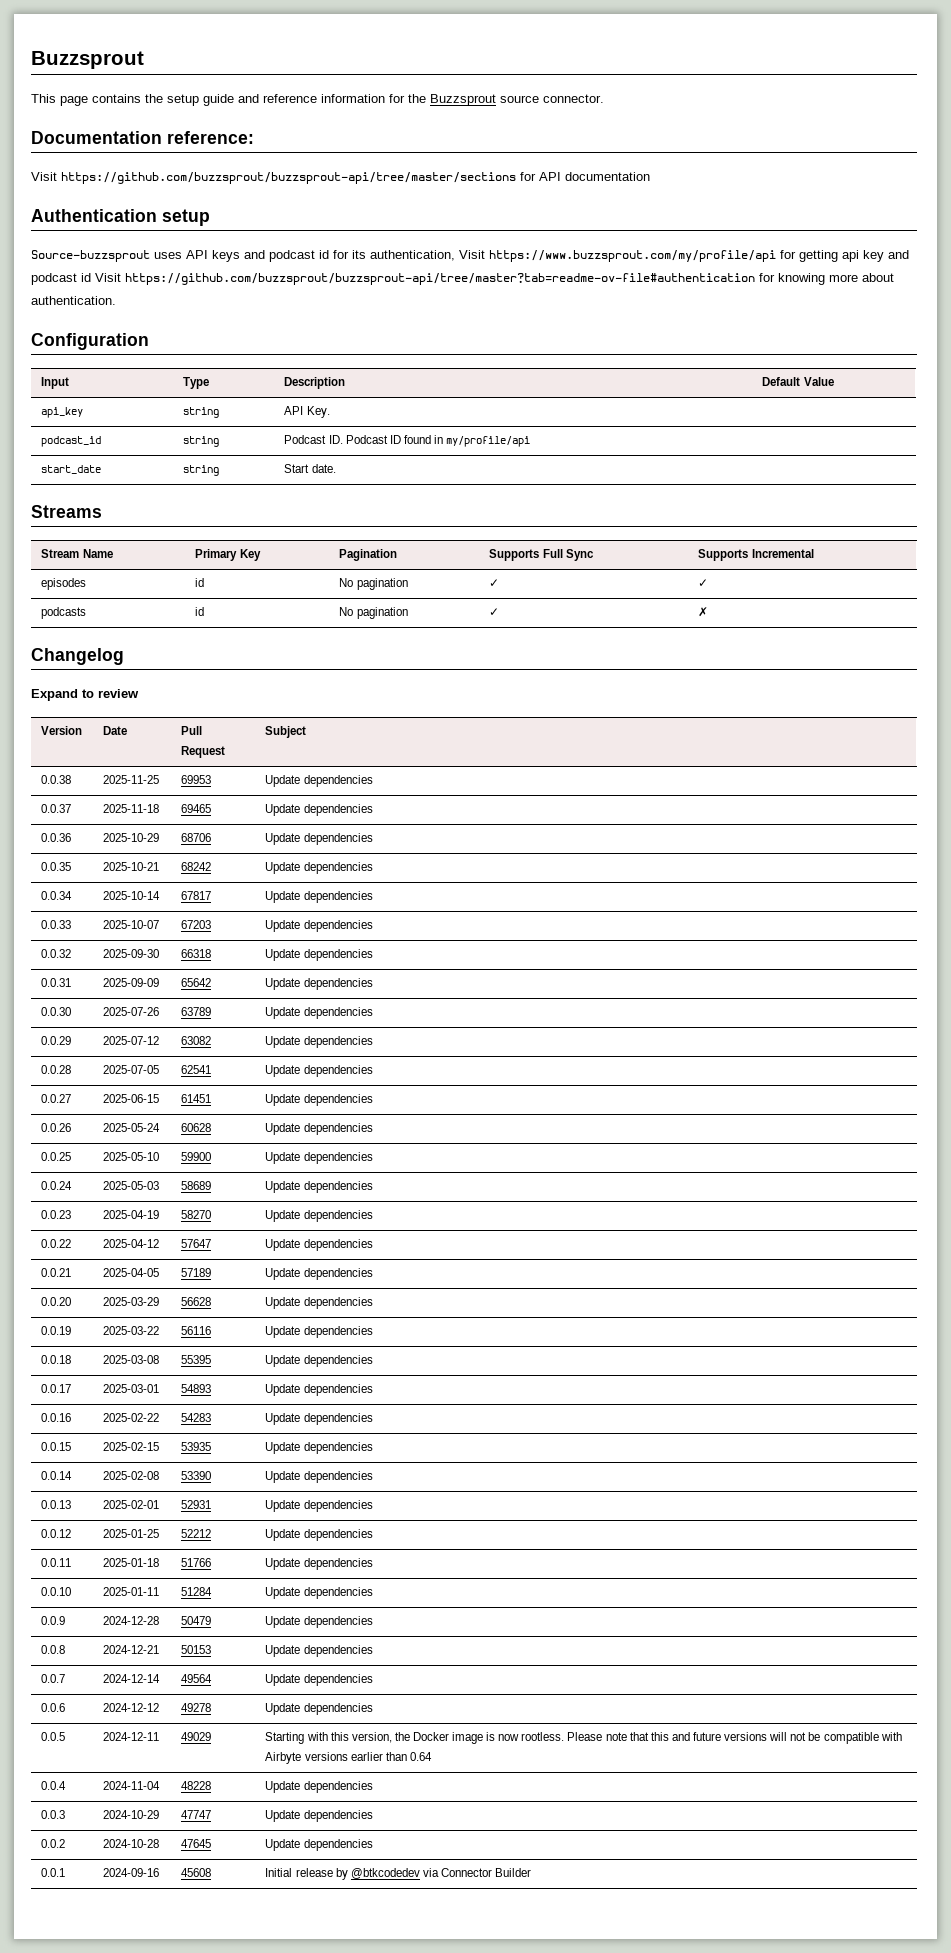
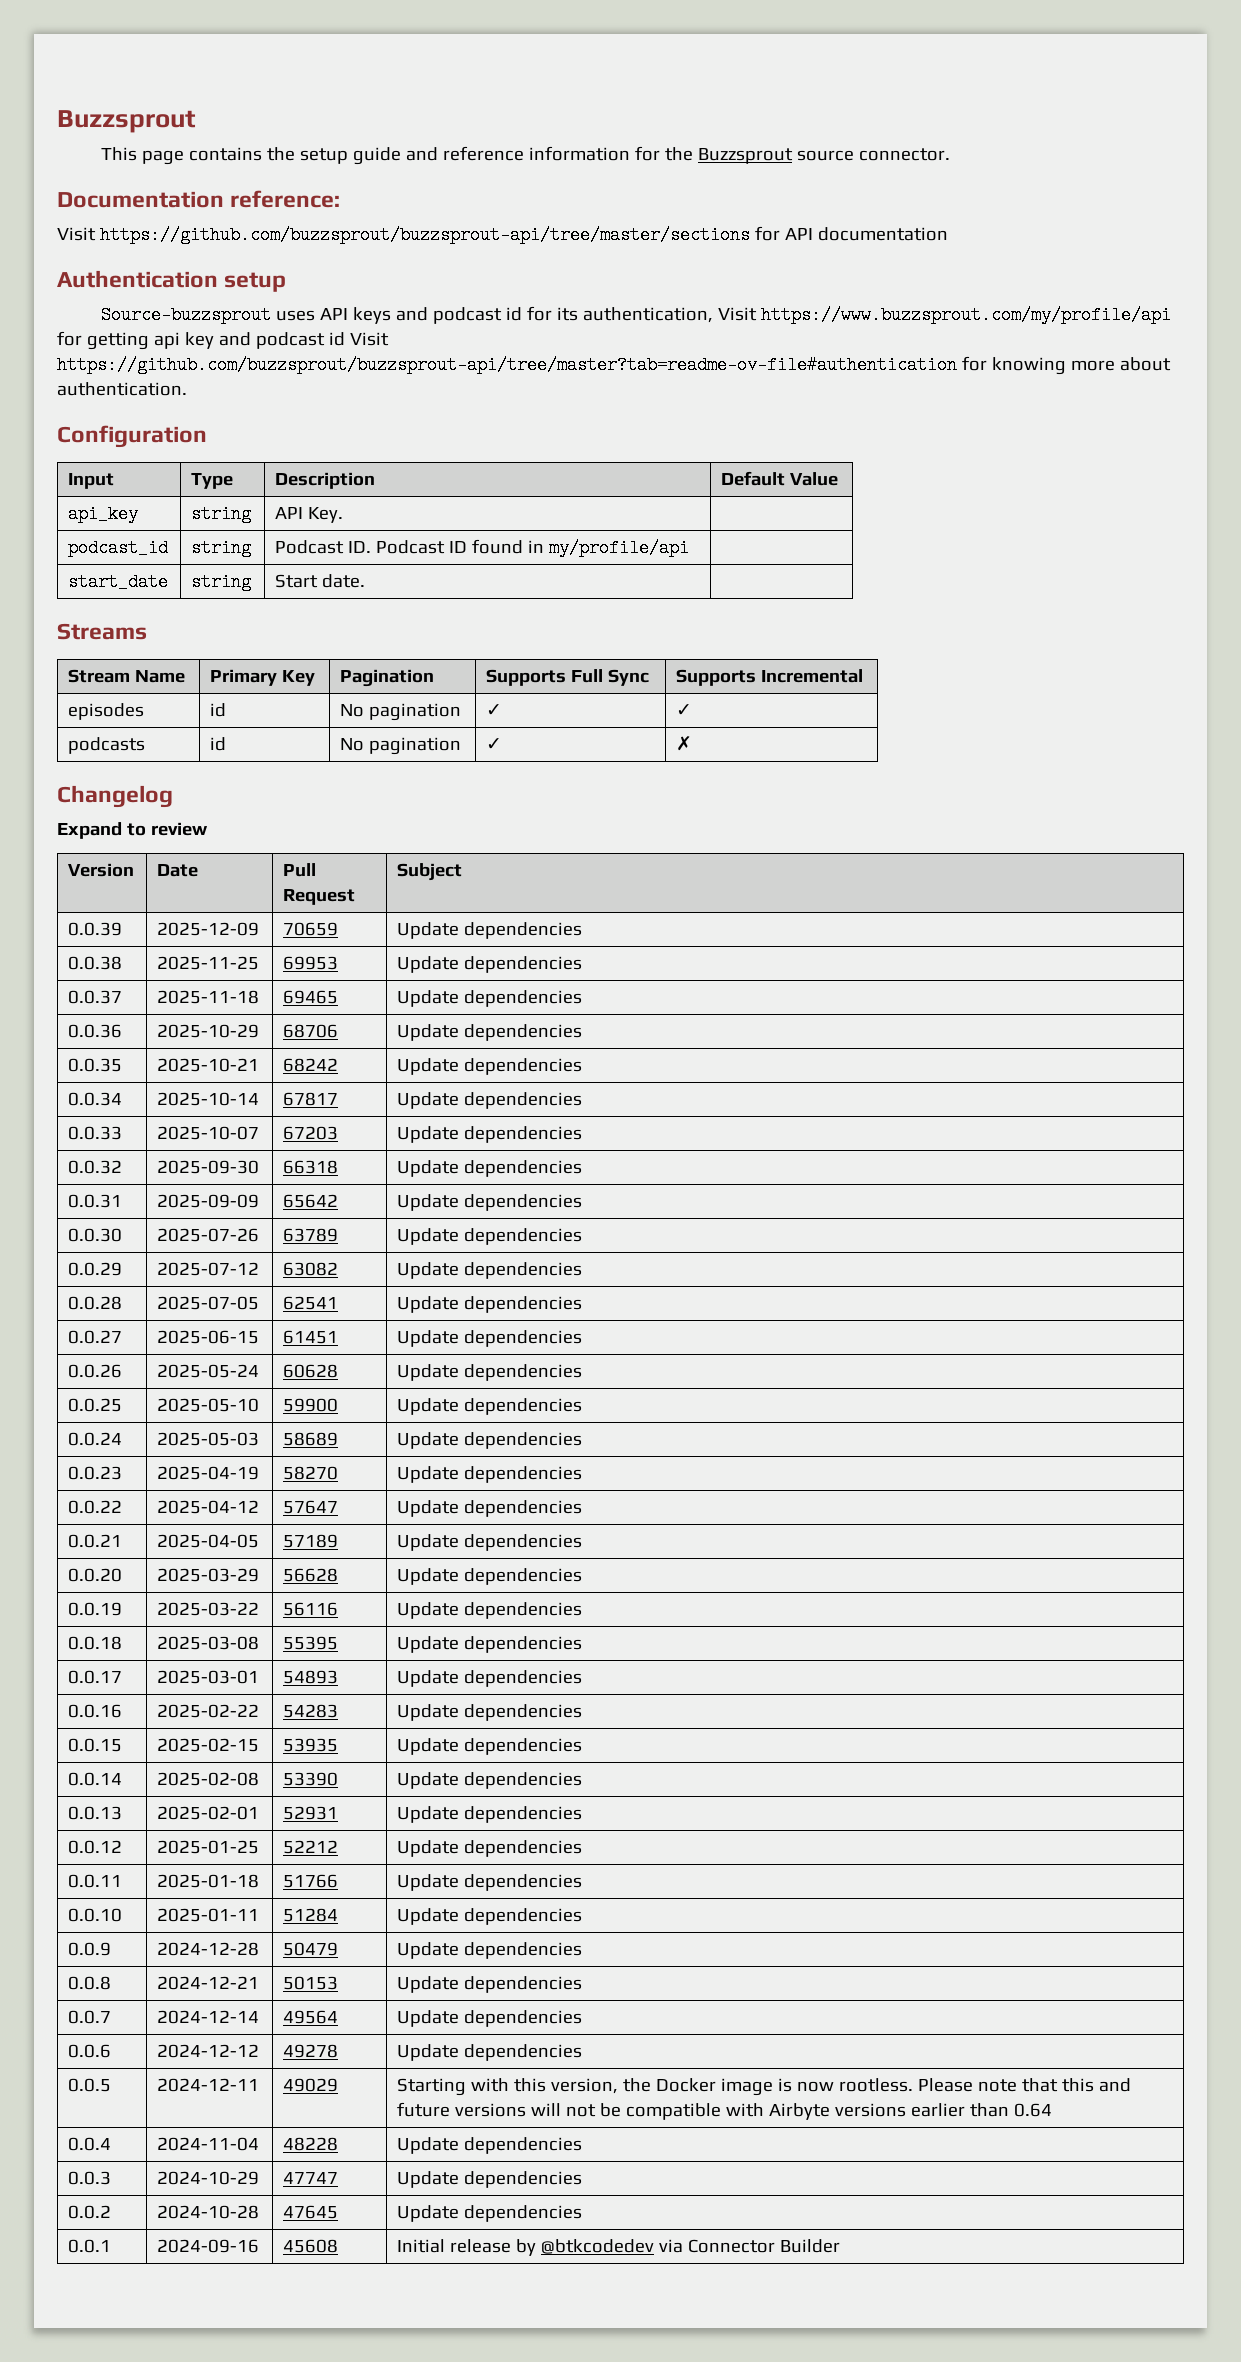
+ 0.0.39 | 2025-12-09 | 70659 | Update dependencies

